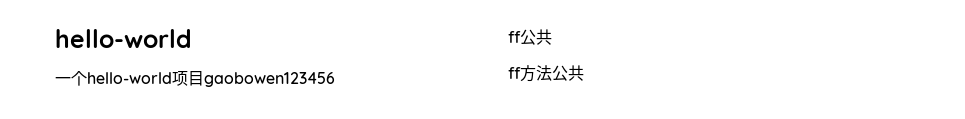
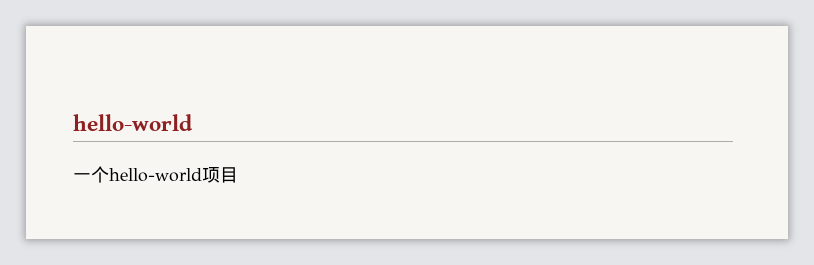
- 一个hello-world项目gaobowen123456
- ff公共
- ff方法公共
+ 一个hello-world项目

